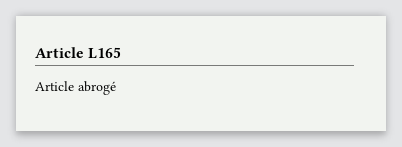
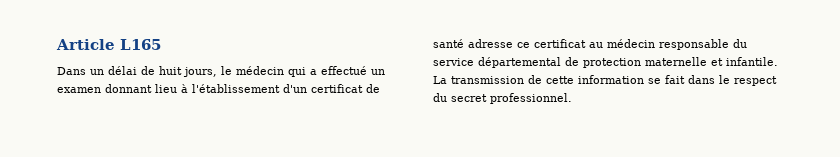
- Article abrogé
+ Dans un délai de huit jours, le médecin qui a effectué un examen donnant lieu à l'établissement d'un certificat de santé adresse ce certificat au médecin responsable du service départemental de protection maternelle et infantile. La transmission de cette information se fait dans le respect du secret professionnel.

